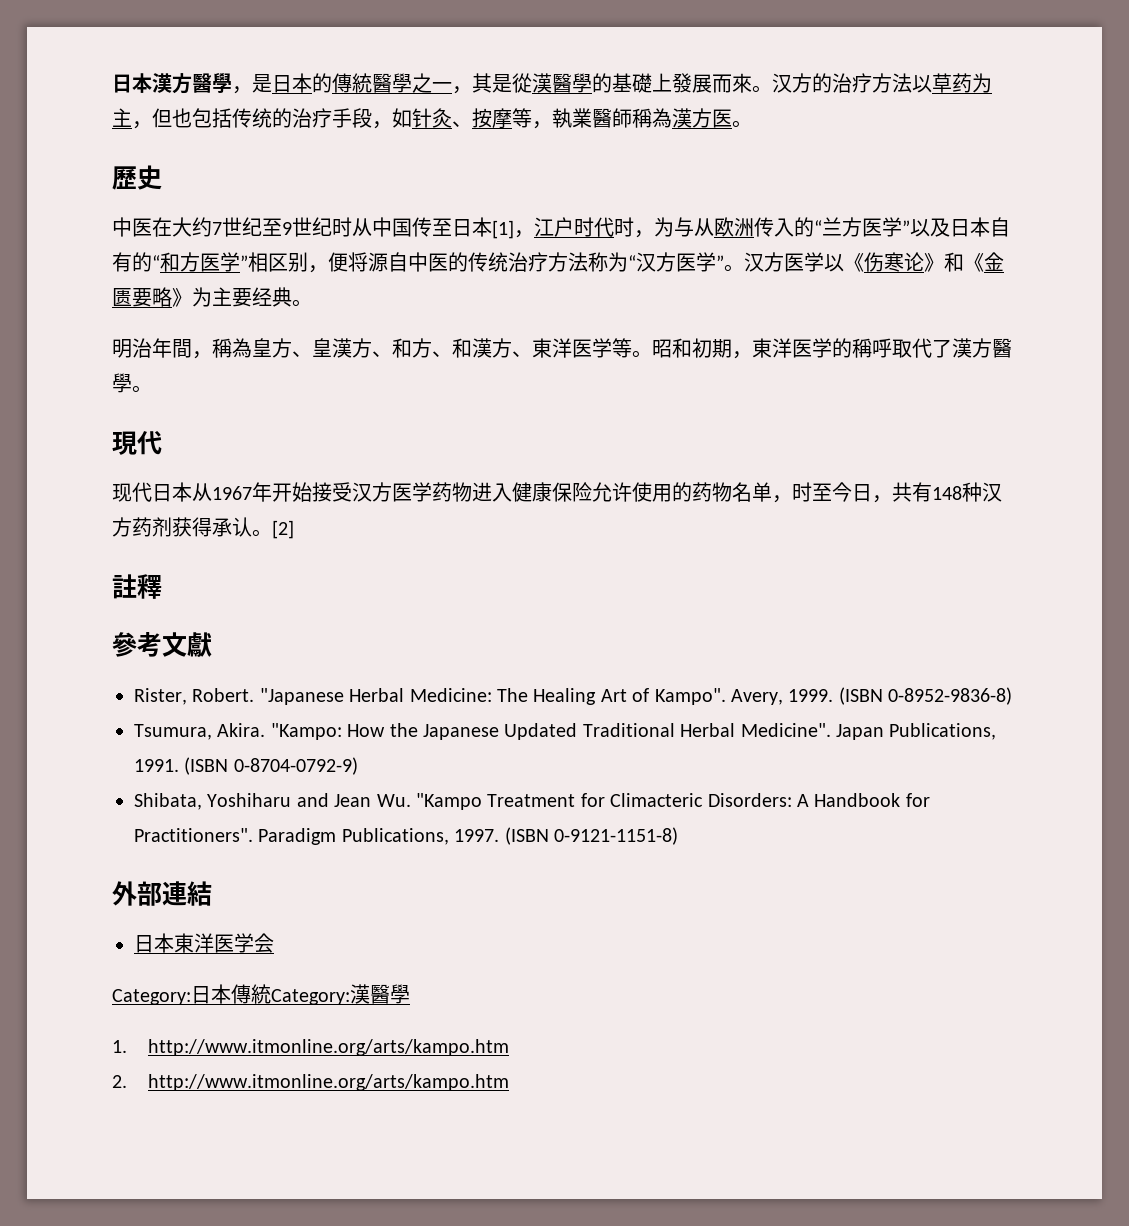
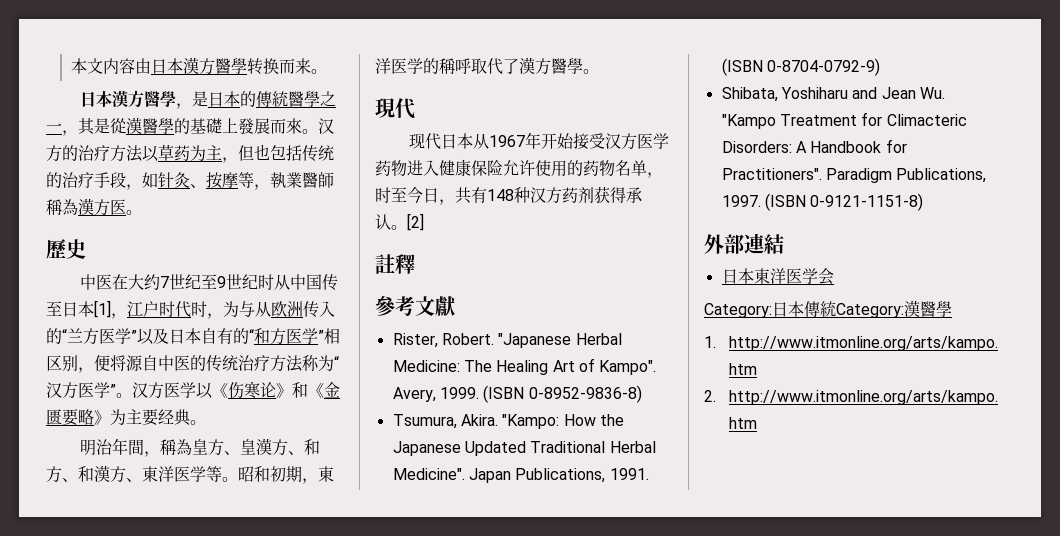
+ 本文内容由日本漢方醫學转换而来。

